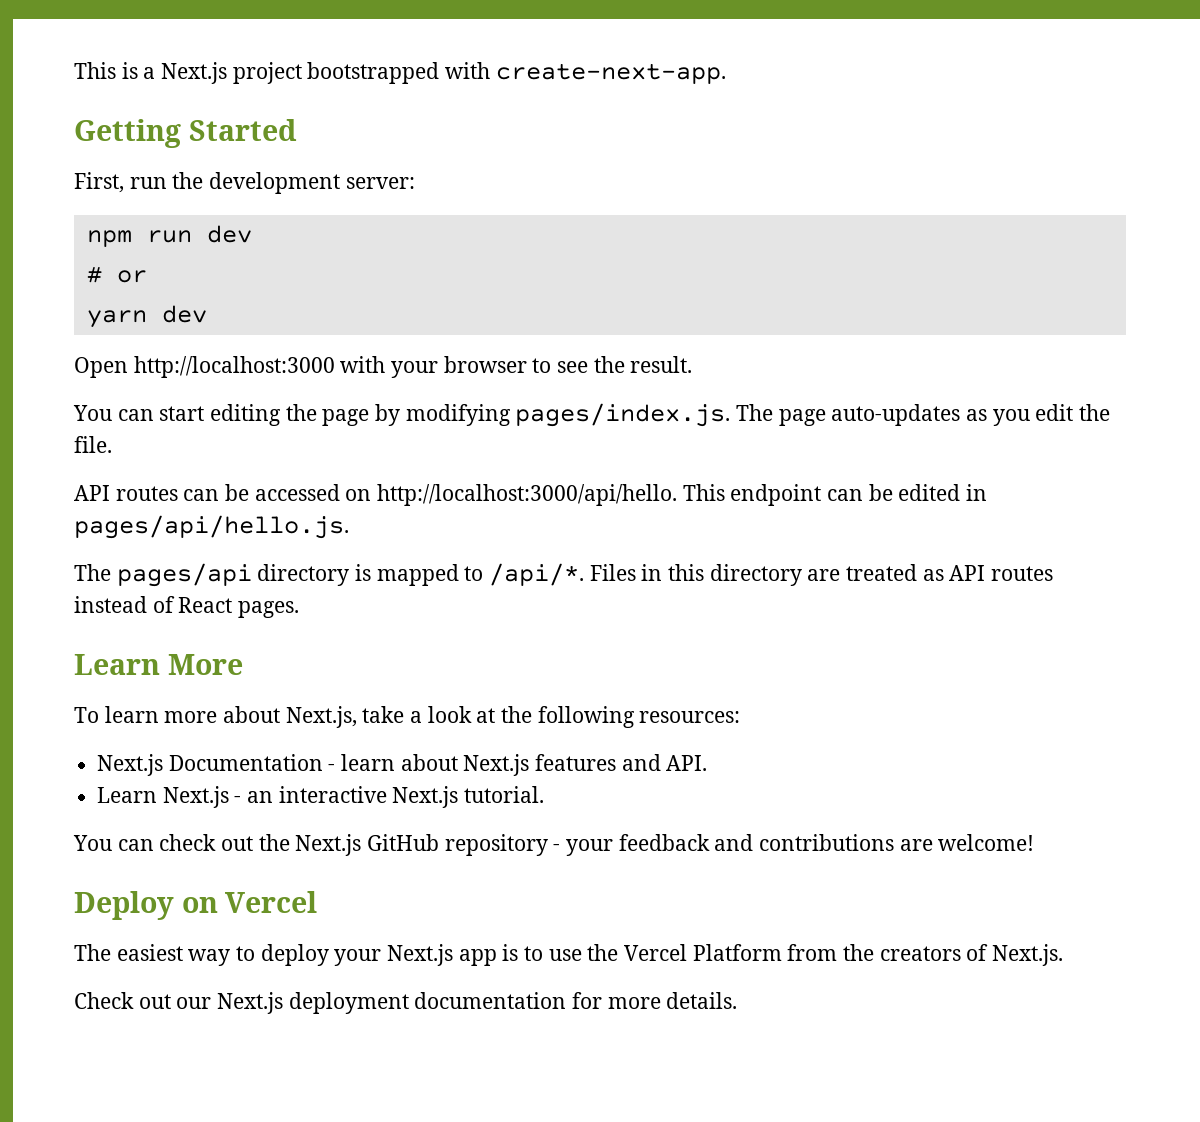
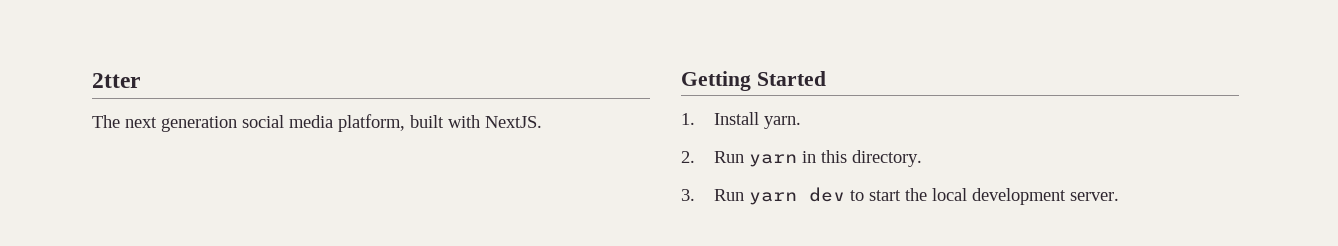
- This is a Next.js project bootstrapped with create-next-app.
+ 2tter
+ The next generation social media platform, built with NextJS.
  Getting Started
- First, run the development server:
- npm run dev
- # or
- yarn dev
- Open http://localhost:3000 with your browser to see the result.
- You can start editing the page by modifying pages/index.js. The page auto-updates as you edit the file.
- API routes can be accessed on http://localhost:3000/api/hello. This endpoint can be edited in pages/api/hello.js.
- The pages/api directory is mapped to /api/*. Files in this directory are treated as API routes instead of React pages.
- Learn More
- To learn more about Next.js, take a look at the following resources:
- Next.js Documentation - learn about Next.js features and API.
- Learn Next.js - an interactive Next.js tutorial.
- You can check out the Next.js GitHub repository - your feedback and contributions are welcome!
- Deploy on Vercel
- The easiest way to deploy your Next.js app is to use the Vercel Platform from the creators of Next.js.
- Check out our Next.js deployment documentation for more details.
+ 1. Install yarn.
+ 2. Run yarn in this directory.
+ 3. Run yarn dev to start the local development server.

